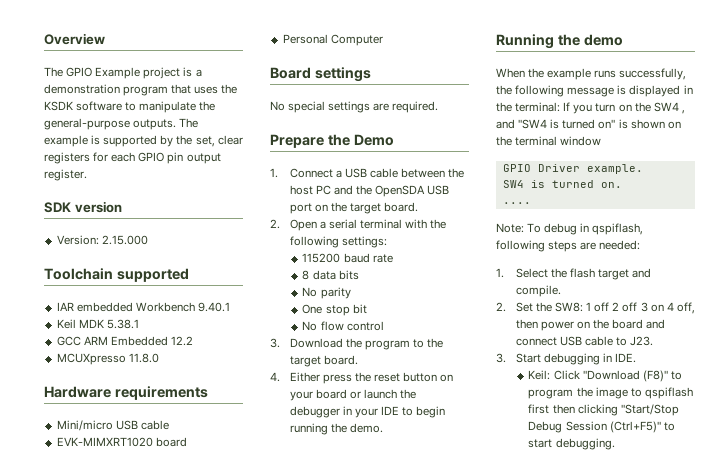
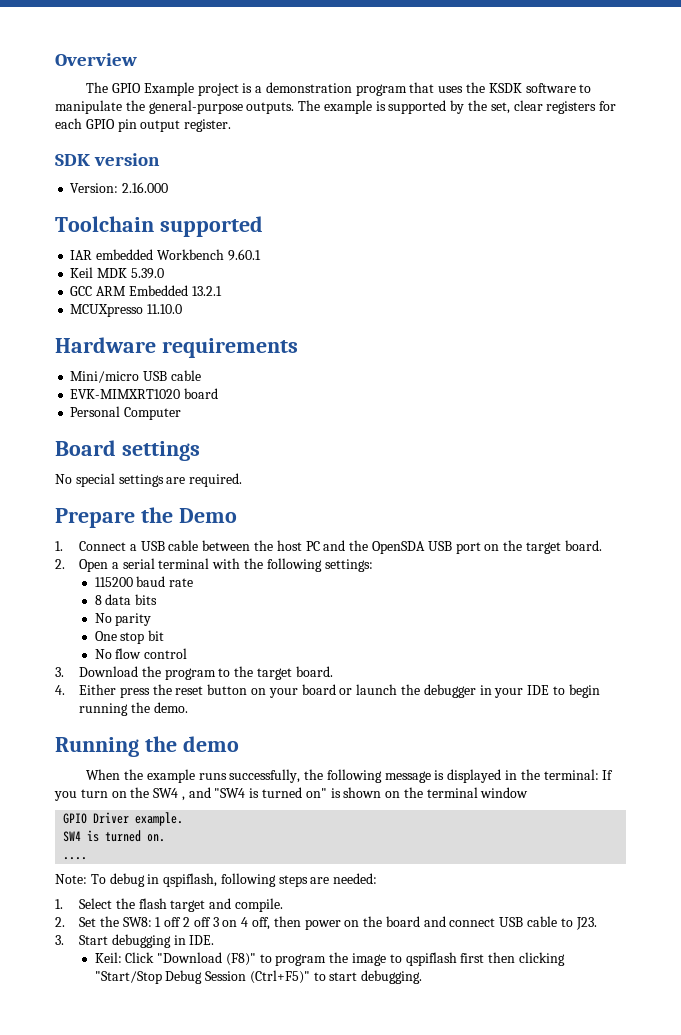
- Version: 2.15.000
+ Version: 2.16.000
- IAR embedded Workbench 9.40.1
+ IAR embedded Workbench 9.60.1
- Keil MDK 5.38.1
+ Keil MDK 5.39.0
- GCC ARM Embedded 12.2
+ GCC ARM Embedded 13.2.1
- MCUXpresso 11.8.0
+ MCUXpresso 11.10.0

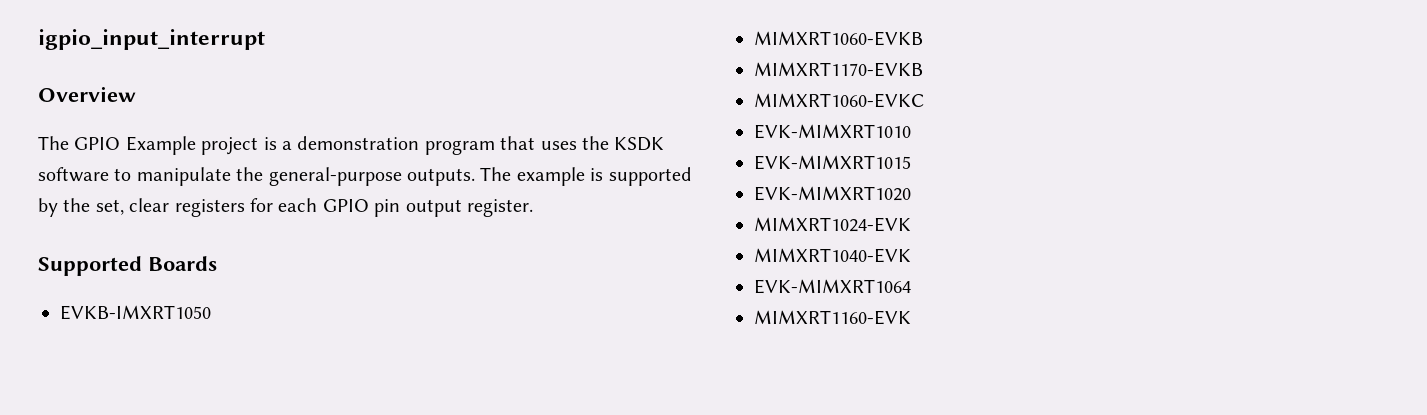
+ igpio_input_interrupt
- SDK version
- Version: 2.16.000
- Toolchain supported
- IAR embedded Workbench 9.60.1
- Keil MDK 5.39.0
- GCC ARM Embedded 13.2.1
- MCUXpresso 11.10.0
- Hardware requirements
- Mini/micro USB cable
- EVK-MIMXRT1020 board
- Personal Computer
- Board settings
- No special settings are required.
- Prepare the Demo
- 1. Connect a USB cable between the host PC and the OpenSDA USB port on the target board.
- 2. Open a serial terminal with the following settings:
- 115200 baud rate
- 8 data bits
- No parity
- One stop bit
- No flow control
- 3. Download the program to the target board.
- 4. Either press the reset button on your board or launch the debugger in your IDE to begin running the demo.
- Running the demo
- When the example runs successfully, the following message is displayed in the terminal: If you turn on the SW4 , and "SW4 is turned on" is shown on the terminal window
- GPIO Driver example.
- SW4 is turned on.
- ....
- Note: To debug in qspiflash, following steps are needed:
- 1. Select the flash target and compile.
- 2. Set the SW8: 1 off 2 off 3 on 4 off, then power on the board and connect USB cable to J23.
- 3. Start debugging in IDE.
- Keil: Click "Download (F8)" to program the image to qspiflash first then clicking "Start/Stop Debug Session (Ctrl+F5)" to start debugging.
+ Supported Boards
+ EVKB-IMXRT1050
+ MIMXRT1060-EVKB
+ MIMXRT1170-EVKB
+ MIMXRT1060-EVKC
+ EVK-MIMXRT1010
+ EVK-MIMXRT1015
+ EVK-MIMXRT1020
+ MIMXRT1024-EVK
+ MIMXRT1040-EVK
+ EVK-MIMXRT1064
+ MIMXRT1160-EVK

